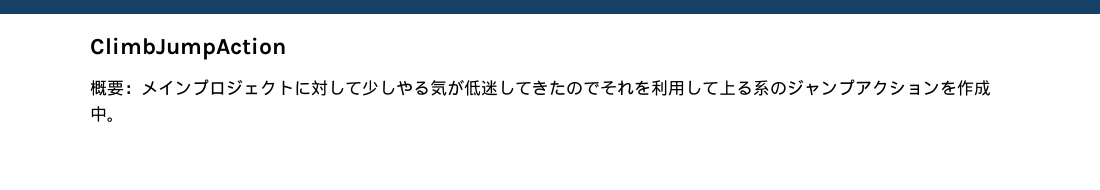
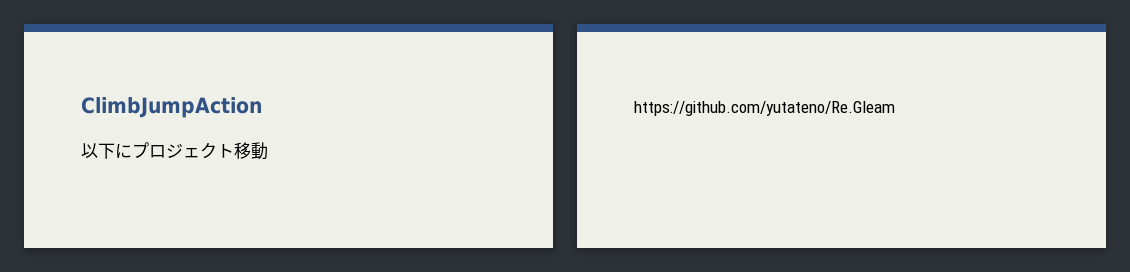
- 概要：メインプロジェクトに対して少しやる気が低迷してきたのでそれを利用して上る系のジャンプアクションを作成中。
+ 以下にプロジェクト移動https://github.com/yutateno/Re.Gleam

